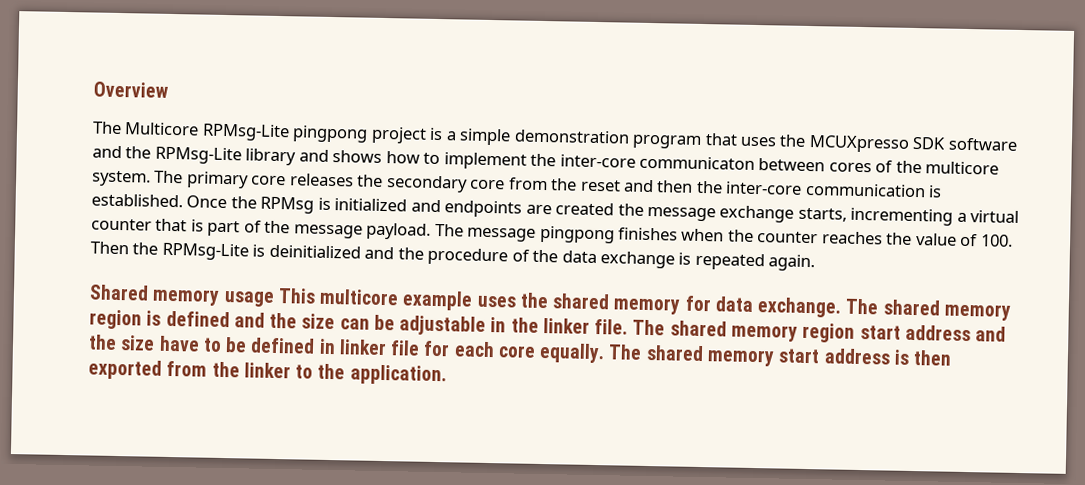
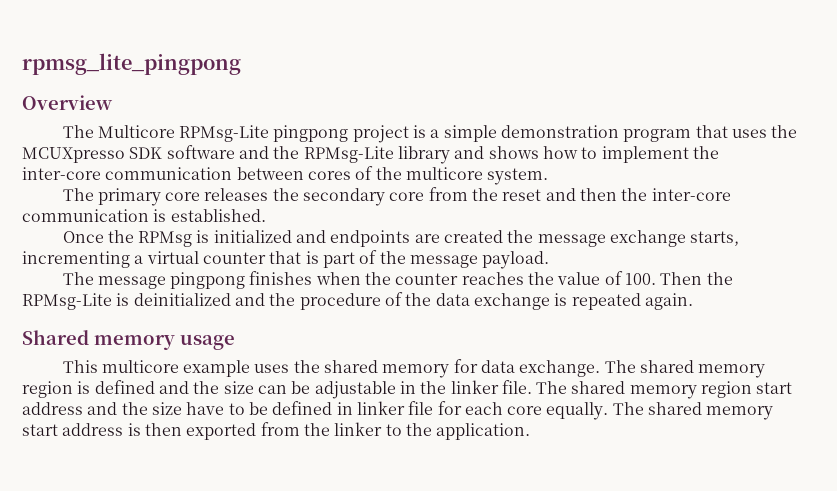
+ rpmsg_lite_pingpong
- The Multicore RPMsg-Lite pingpong project is a simple demonstration program that uses the MCUXpresso SDK software and the RPMsg-Lite library and shows how to implement the inter-core communicaton between cores of the multicore system. The primary core releases the secondary core from the reset and then the inter-core communication is established. Once the RPMsg is initialized and endpoints are created the message exchange starts, incrementing a virtual counter that is part of the message payload. The message pingpong finishes when the counter reaches the value of 100. Then the RPMsg-Lite is deinitialized and the procedure of the data exchange is repeated again.
+ The Multicore RPMsg-Lite pingpong project is a simple demonstration program that uses the MCUXpresso SDK software and the RPMsg-Lite library and shows how to implement the inter-core communication between cores of the multicore system.
+ The primary core releases the secondary core from the reset and then the inter-core communication is established.
+ Once the RPMsg is initialized and endpoints are created the message exchange starts, incrementing a virtual counter that is part of the message payload.
+ The message pingpong finishes when the counter reaches the value of 100. Then the RPMsg-Lite is deinitialized and the procedure of the data exchange is repeated again.
- Shared memory usage This multicore example uses the shared memory for data exchange.
+ Shared memory usage
+ This multicore example uses the shared memory for data exchange.

